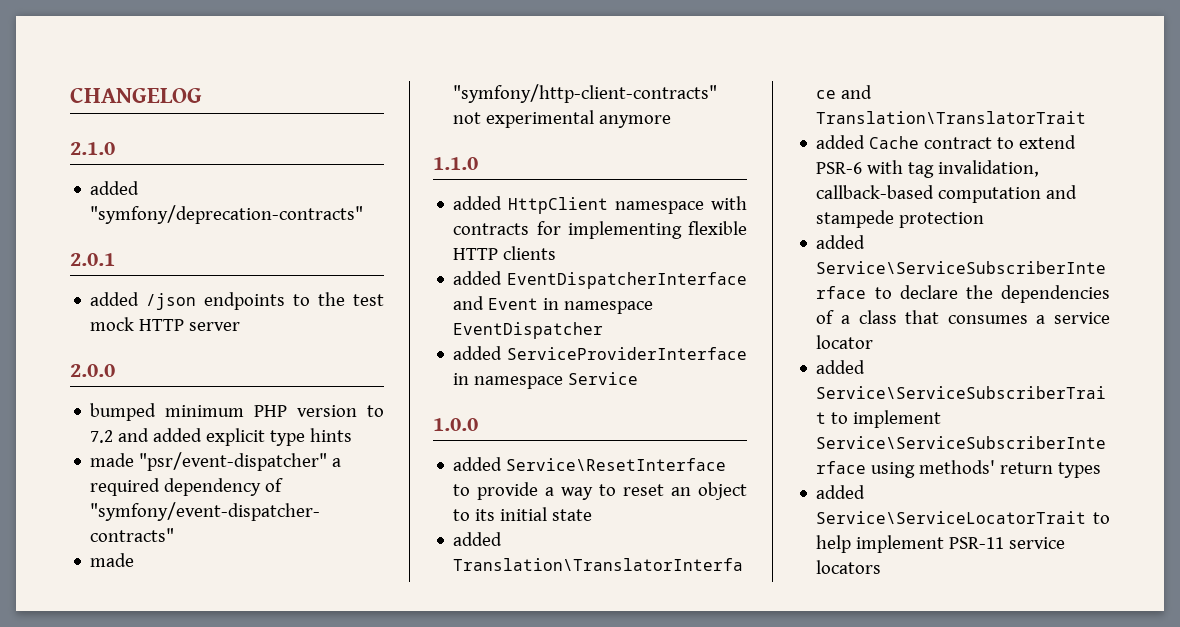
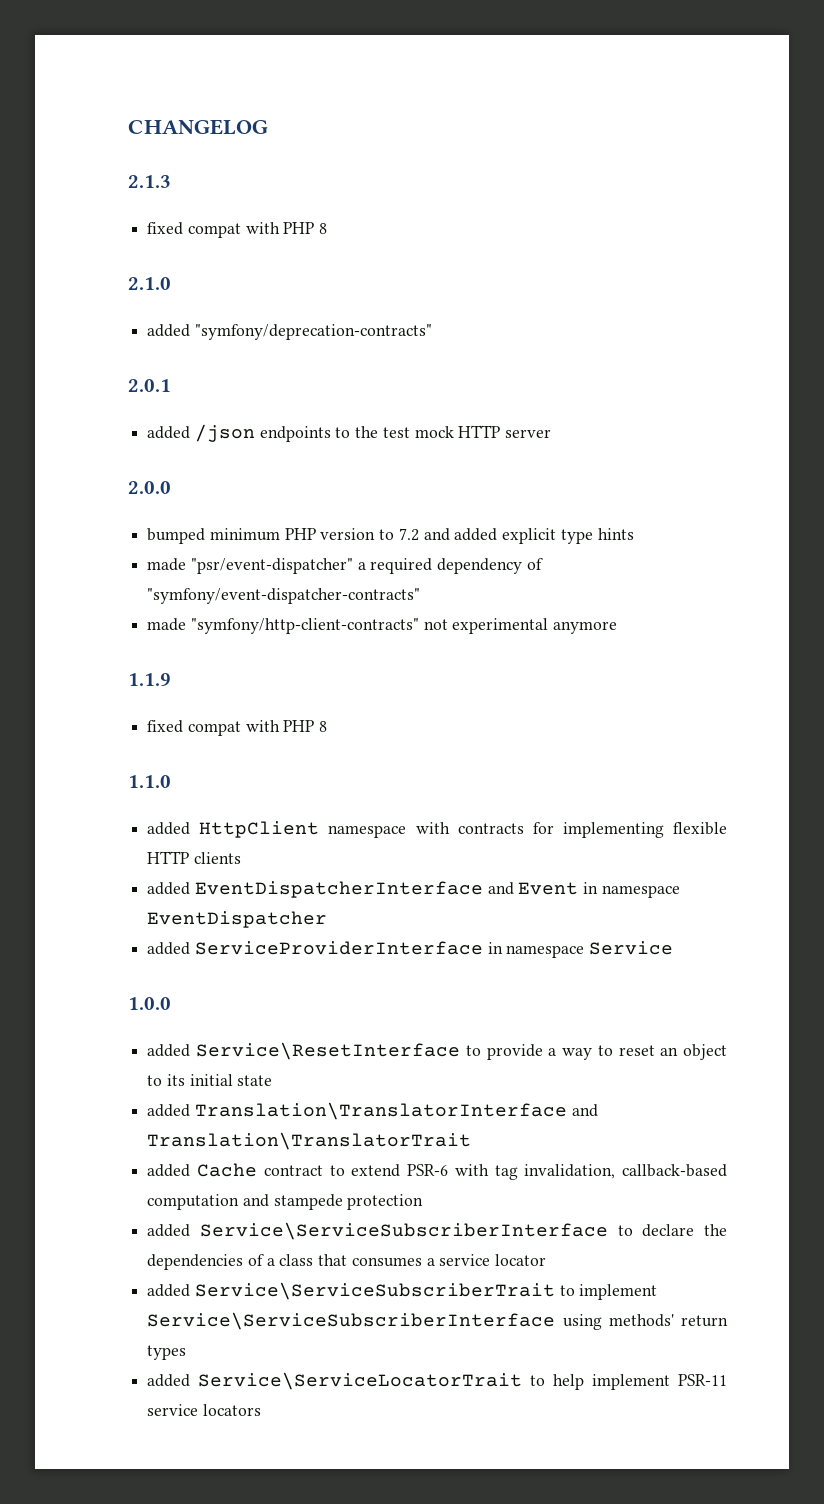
+ 2.1.3
+ fixed compat with PHP 8
+ 1.1.9
+ fixed compat with PHP 8

